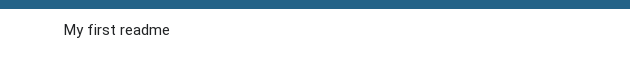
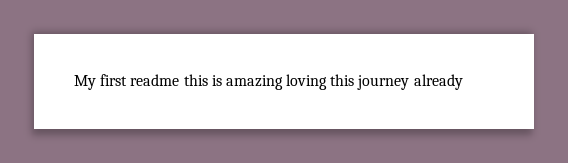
- My first readme
+ My first readme this is amazing loving this journey already

